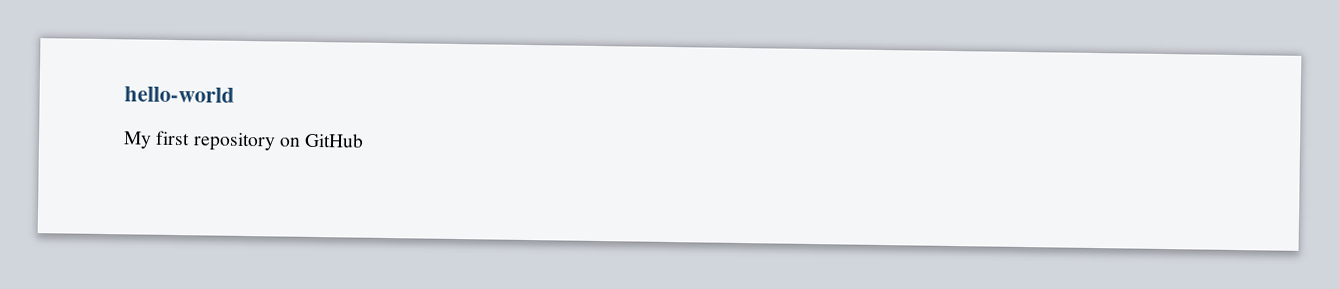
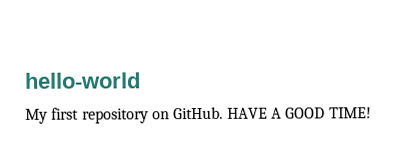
- My first repository on GitHub
+ My first repository on GitHub. HAVE A GOOD TIME!

